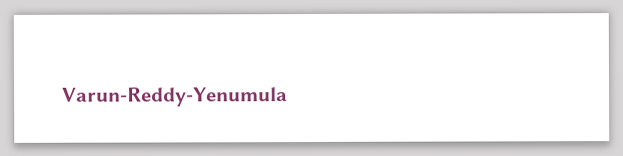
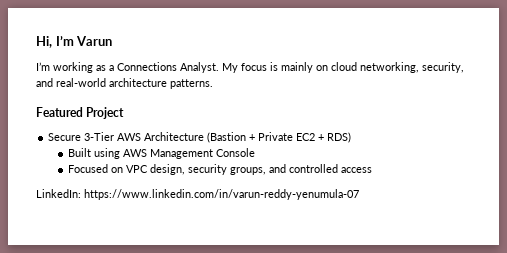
- Varun-Reddy-Yenumula
+ Hi, I’m Varun
+ I’m working as a Connections Analyst. My focus is mainly on cloud networking, security, and real-world architecture patterns.
+ Featured Project
+ Secure 3-Tier AWS Architecture (Bastion + Private EC2 + RDS)
+ Built using AWS Management Console
+ Focused on VPC design, security groups, and controlled access
+ LinkedIn: https://www.linkedin.com/in/varun-reddy-yenumula-07

